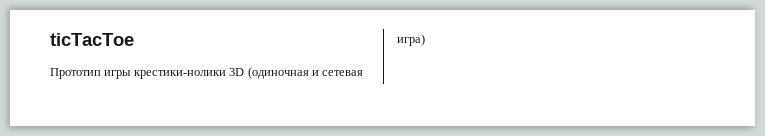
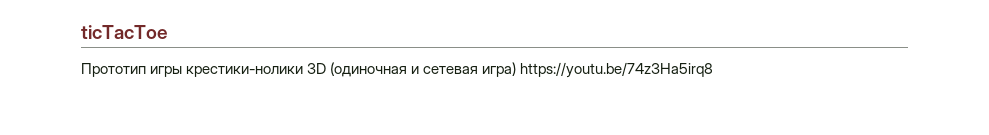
- Прототип игры крестики-нолики 3D (одиночная и сетевая игра)
+ Прототип игры крестики-нолики 3D (одиночная и сетевая игра) https://youtu.be/74z3Ha5irq8

